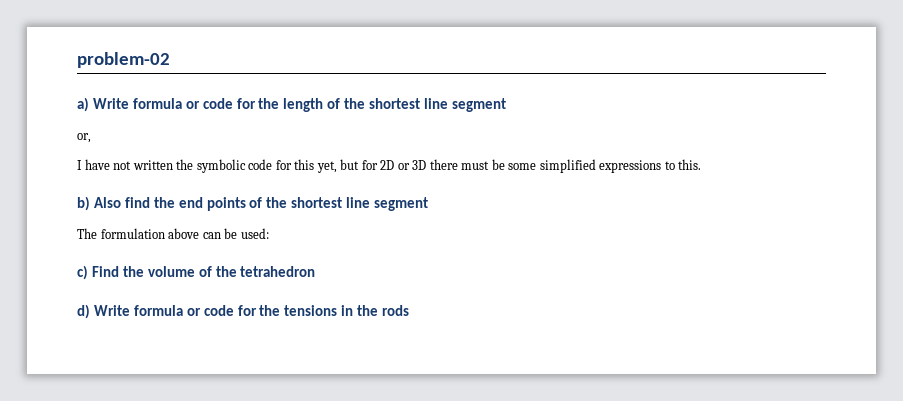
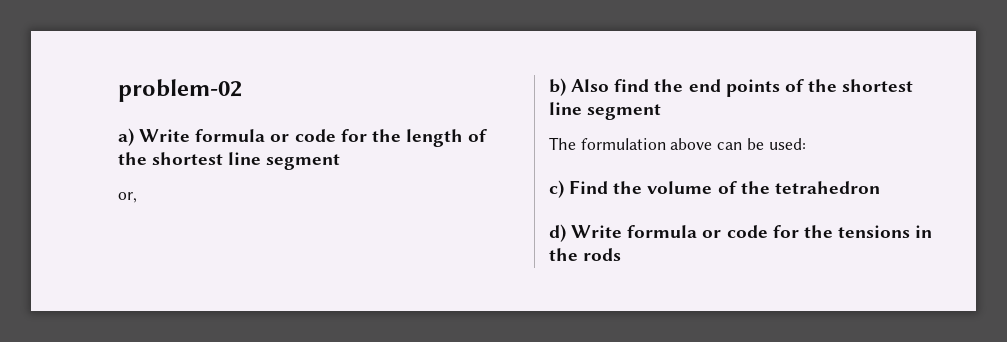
- I have not written the symbolic code for this yet, but for 2D or 3D there must be some simplified expressions to this.

